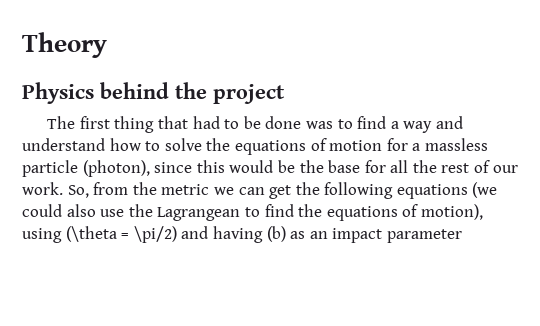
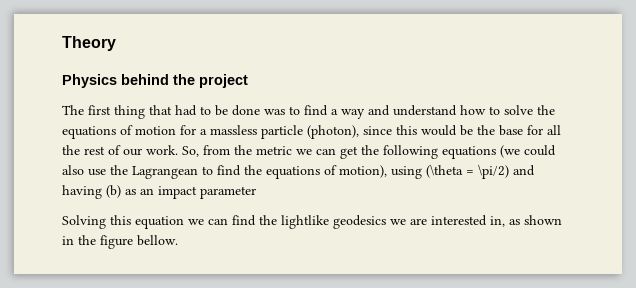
+ Solving this equation we can find the lightlike geodesics we are interested in, as shown in the figure bellow.

